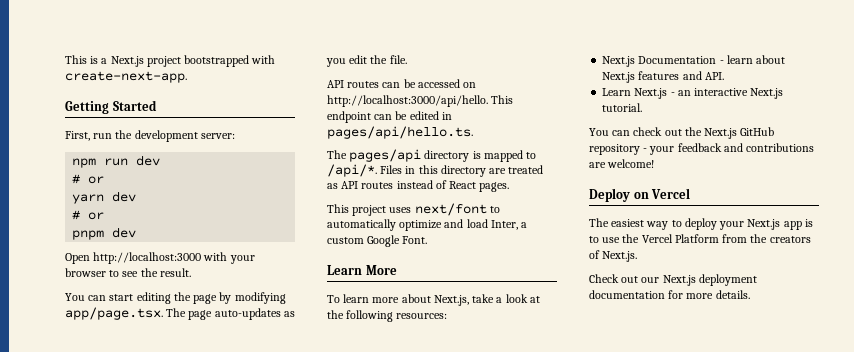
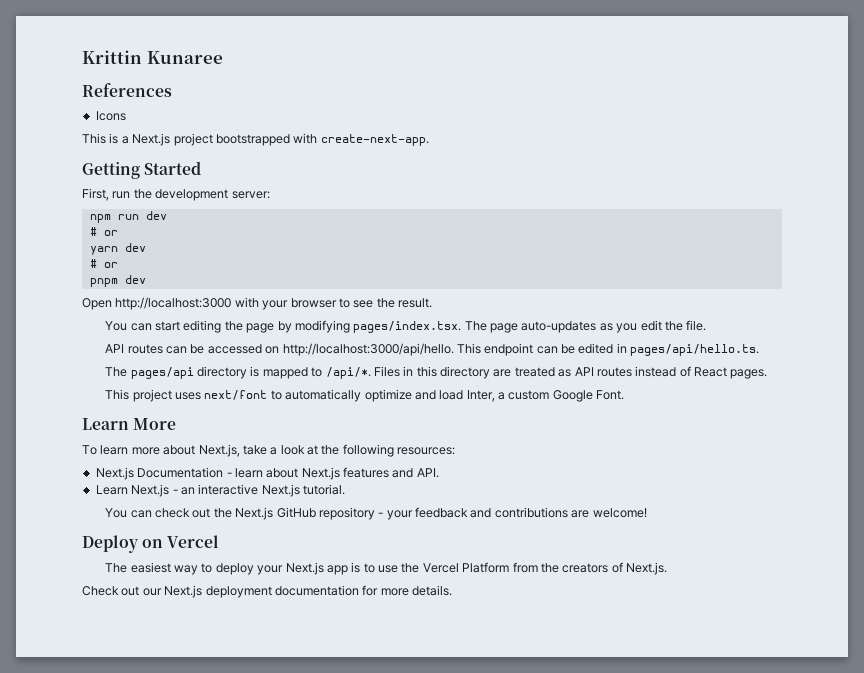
+ Krittin Kunaree
+ References
+ Icons
- You can start editing the page by modifying app/page.tsx. The page auto-updates as you edit the file.
+ You can start editing the page by modifying pages/index.tsx. The page auto-updates as you edit the file.

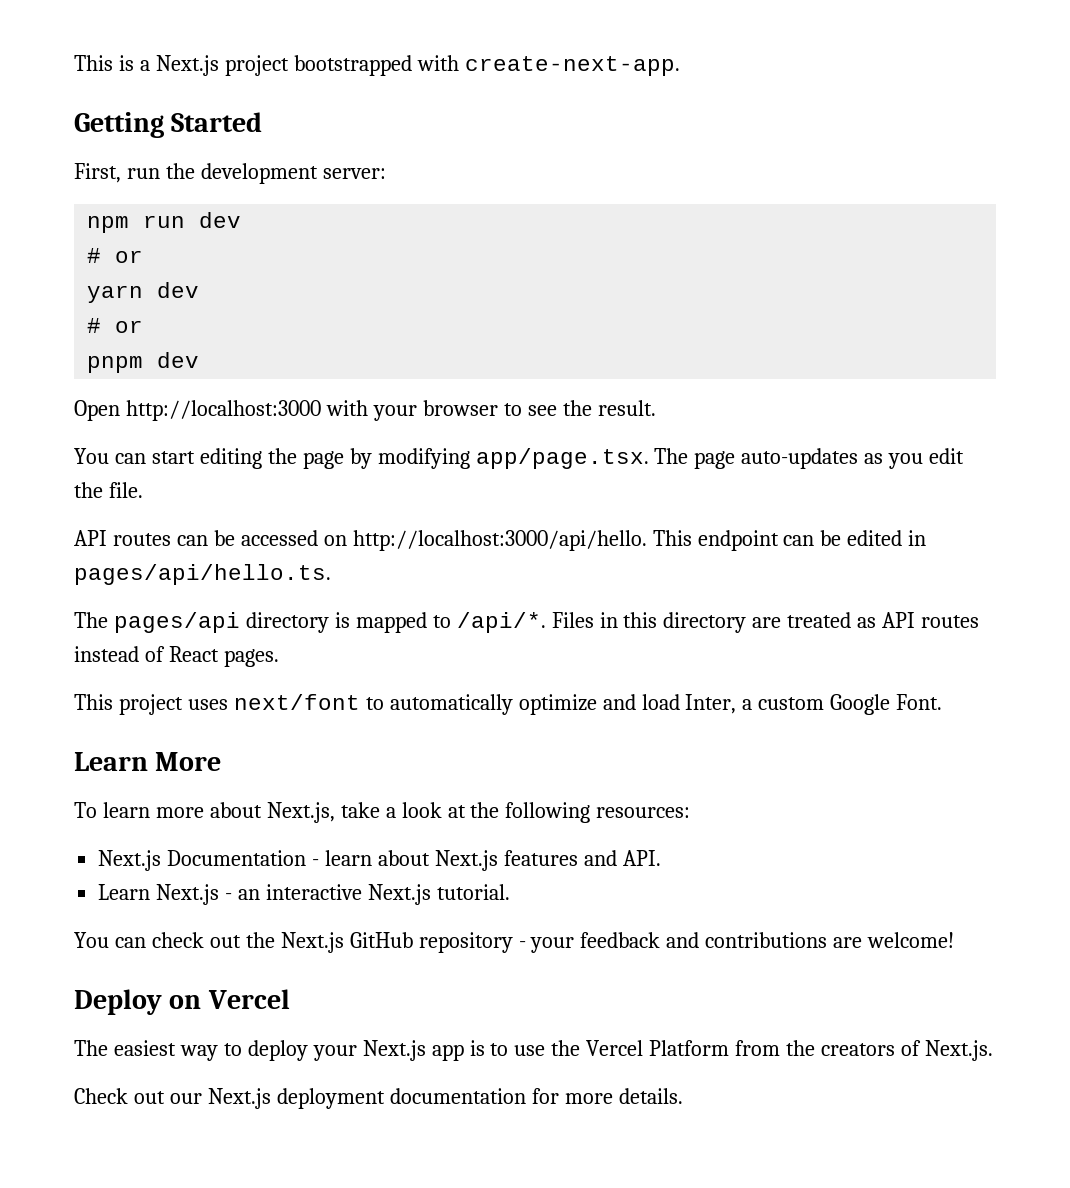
- Krittin Kunaree
- References
- Icons
- You can start editing the page by modifying pages/index.tsx. The page auto-updates as you edit the file.
+ You can start editing the page by modifying app/page.tsx. The page auto-updates as you edit the file.

